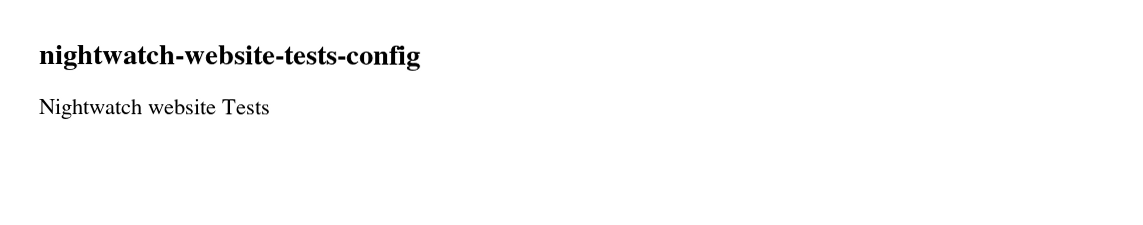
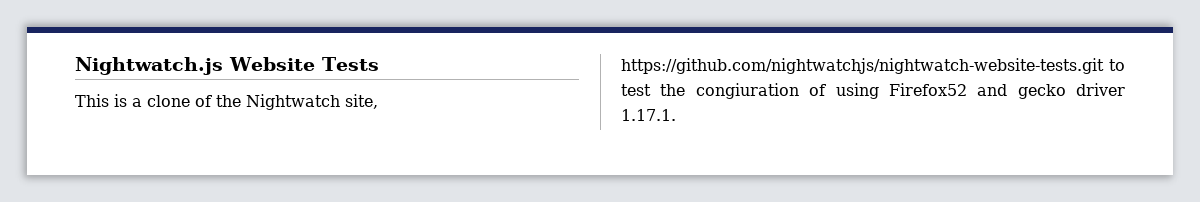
- nightwatch-website-tests-config
- Nightwatch website Tests
+ Nightwatch.js Website Tests
+ This is a clone of the Nightwatch site, https://github.com/nightwatchjs/nightwatch-website-tests.git to test the congiuration of using Firefox52 and gecko driver 1.17.1.

